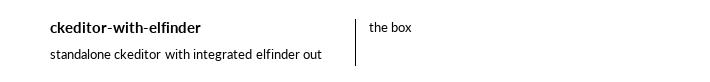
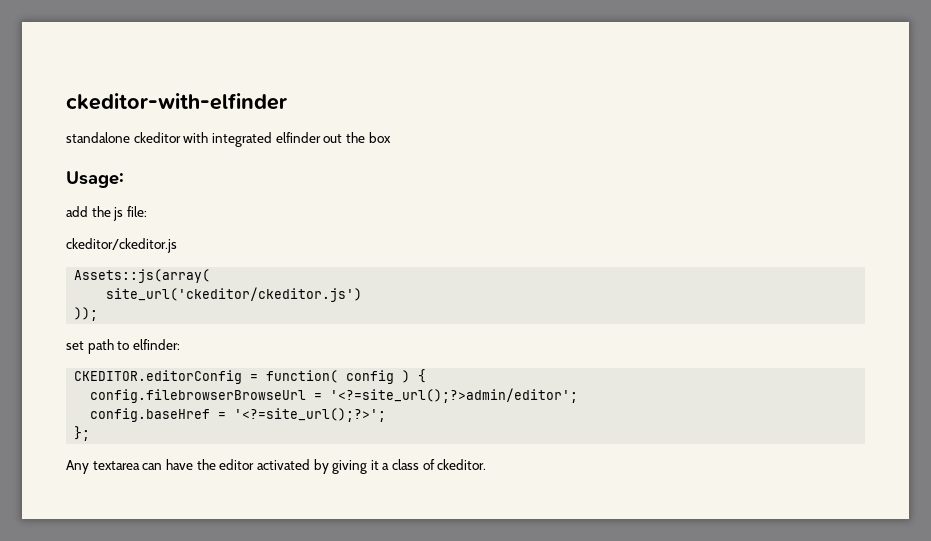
+ Usage:
+ add the js file:
+ ckeditor/ckeditor.js
+ Assets::js(array(
+ site_url('ckeditor/ckeditor.js')
+ ));
+ set path to elfinder:
+ CKEDITOR.editorConfig = function( config ) {
+ config.filebrowserBrowseUrl = '<?=site_url();?>admin/editor';
+ config.baseHref = '<?=site_url();?>';
+ };
+ Any textarea can have the editor activated by giving it a class of ckeditor.

